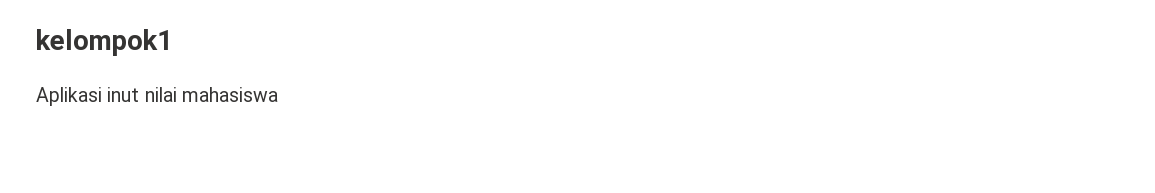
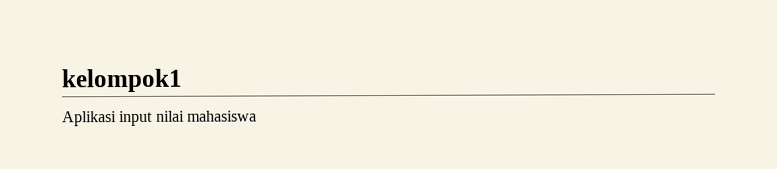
- Aplikasi inut nilai mahasiswa
+ Aplikasi input nilai mahasiswa

